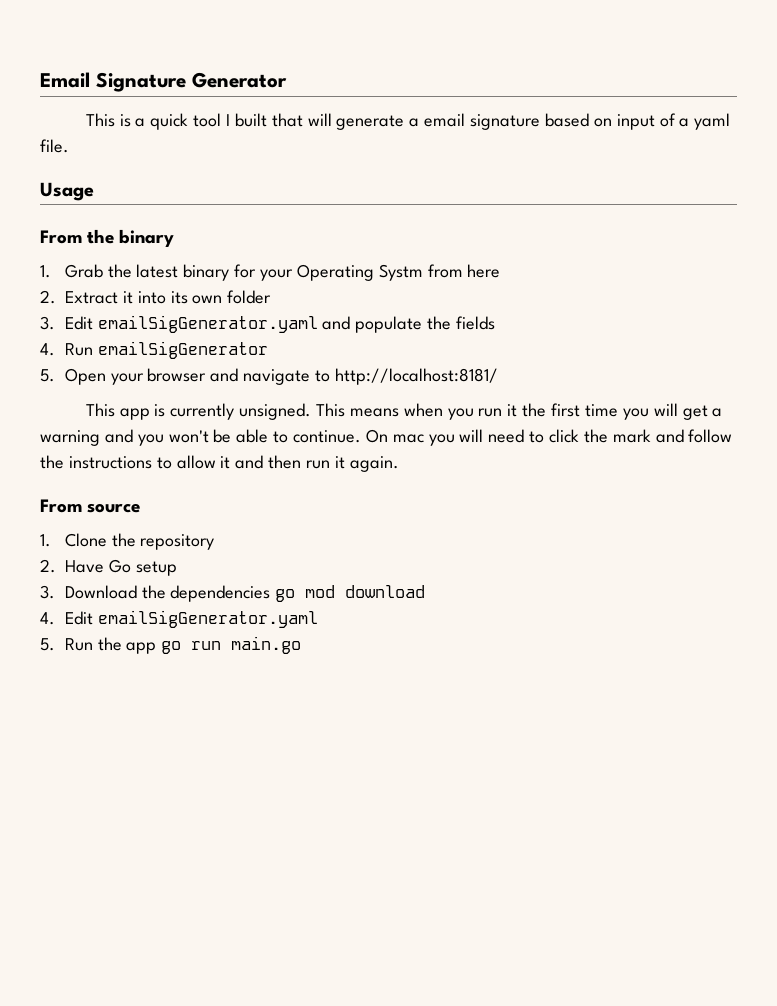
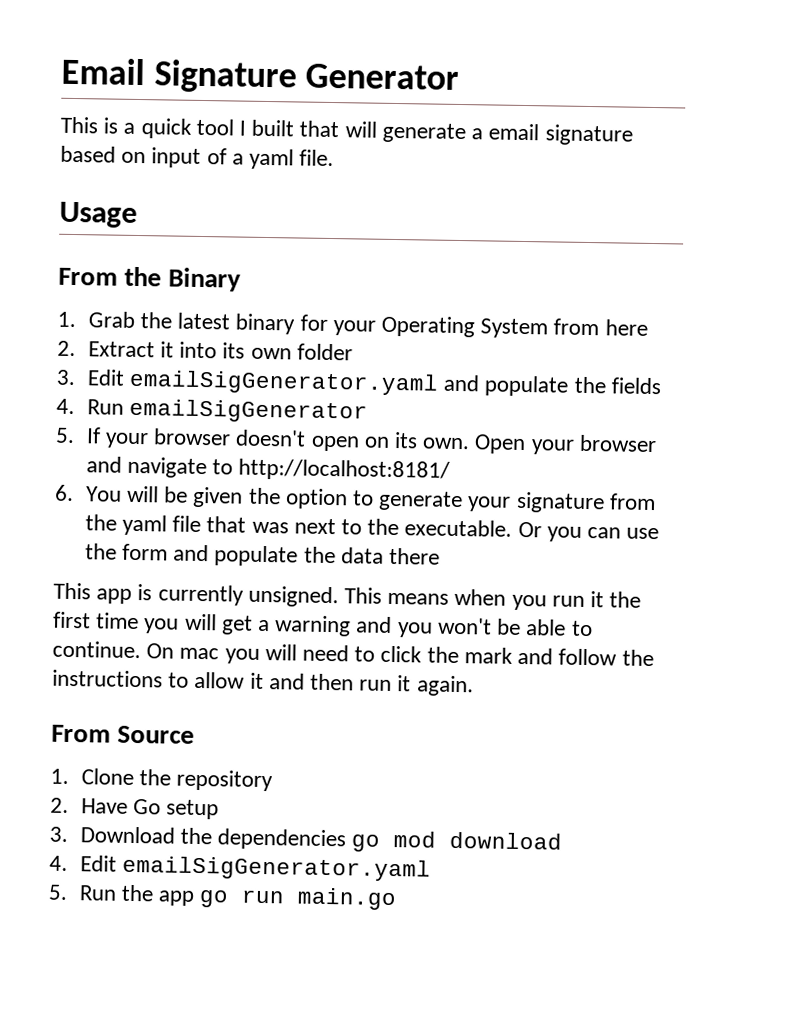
- From the binary
+ From the Binary
- 1. Grab the latest binary for your Operating Systm from here
+ 1. Grab the latest binary for your Operating System from here
- 5. Open your browser and navigate to http://localhost:8181/
+ 5. If your browser doesn't open on its own. Open your browser and navigate to http://localhost:8181/
+ 6. You will be given the option to generate your signature from the yaml file that was next to the executable. Or you can use the form and populate the data there
- From source
+ From Source

